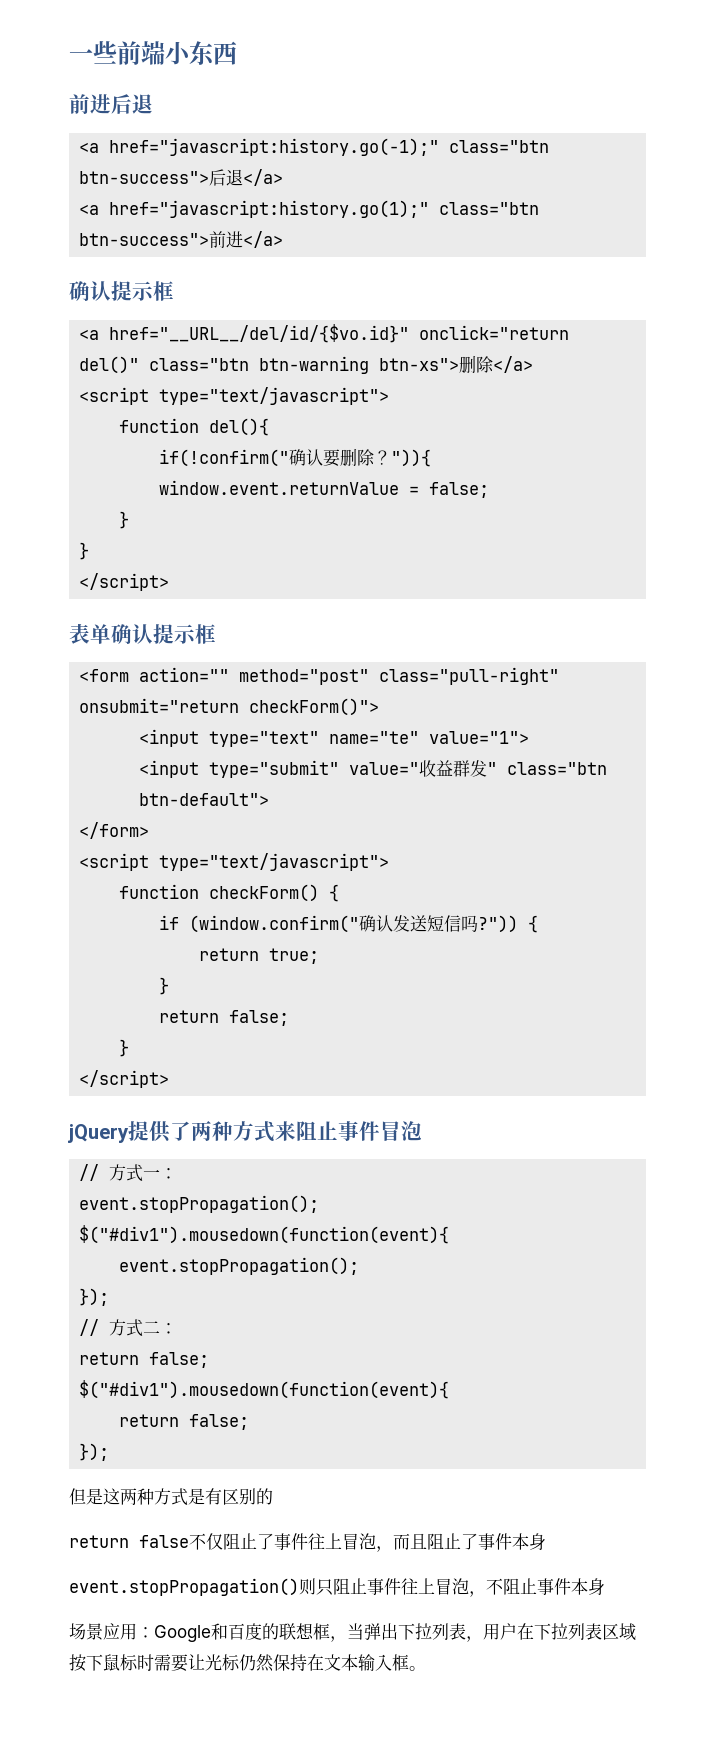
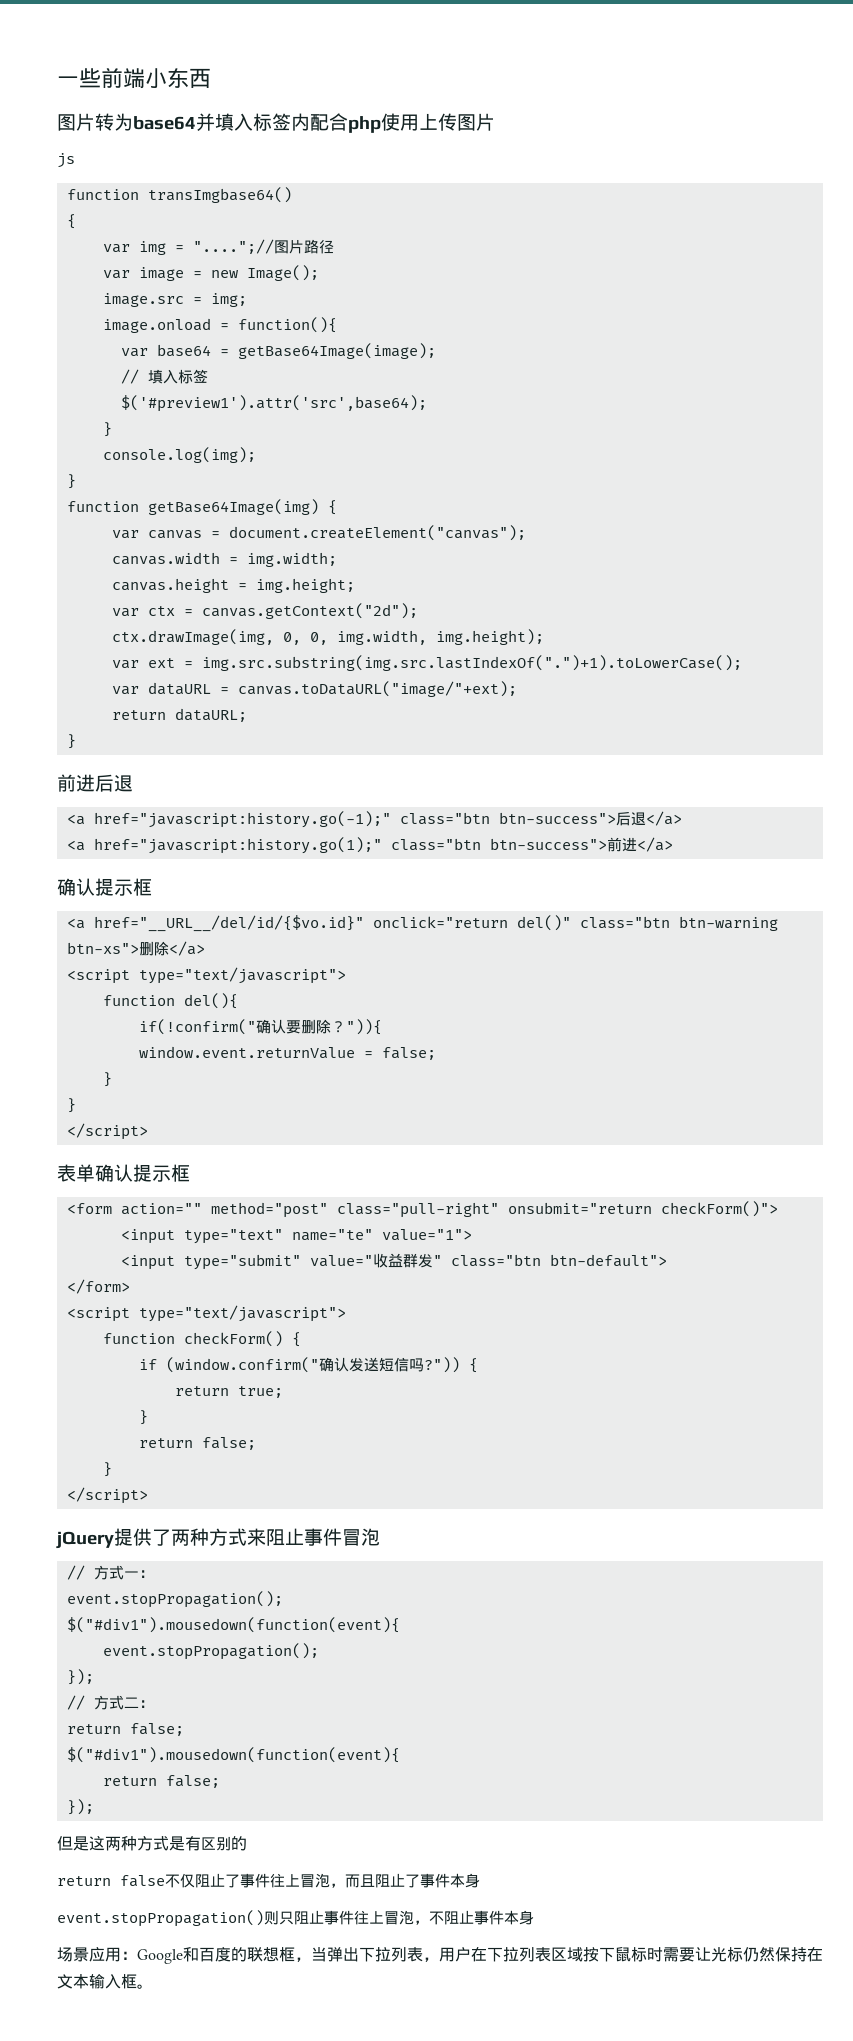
+ 图片转为base64并填入标签内配合php使用上传图片
+ js
+ function transImgbase64()
+ {
+ var img = "....";//图片路径
+ var image = new Image();
+ image.src = img;
+ image.onload = function(){
+ var base64 = getBase64Image(image);
+ // 填入标签
+ $('#preview1').attr('src',base64);
+ }
+ console.log(img);
+ }
+ function getBase64Image(img) {
+ var canvas = document.createElement("canvas");
+ canvas.width = img.width;
+ canvas.height = img.height;
+ var ctx = canvas.getContext("2d");
+ ctx.drawImage(img, 0, 0, img.width, img.height);
+ var ext = img.src.substring(img.src.lastIndexOf(".")+1).toLowerCase();
+ var dataURL = canvas.toDataURL("image/"+ext);
+ return dataURL;
+ }

